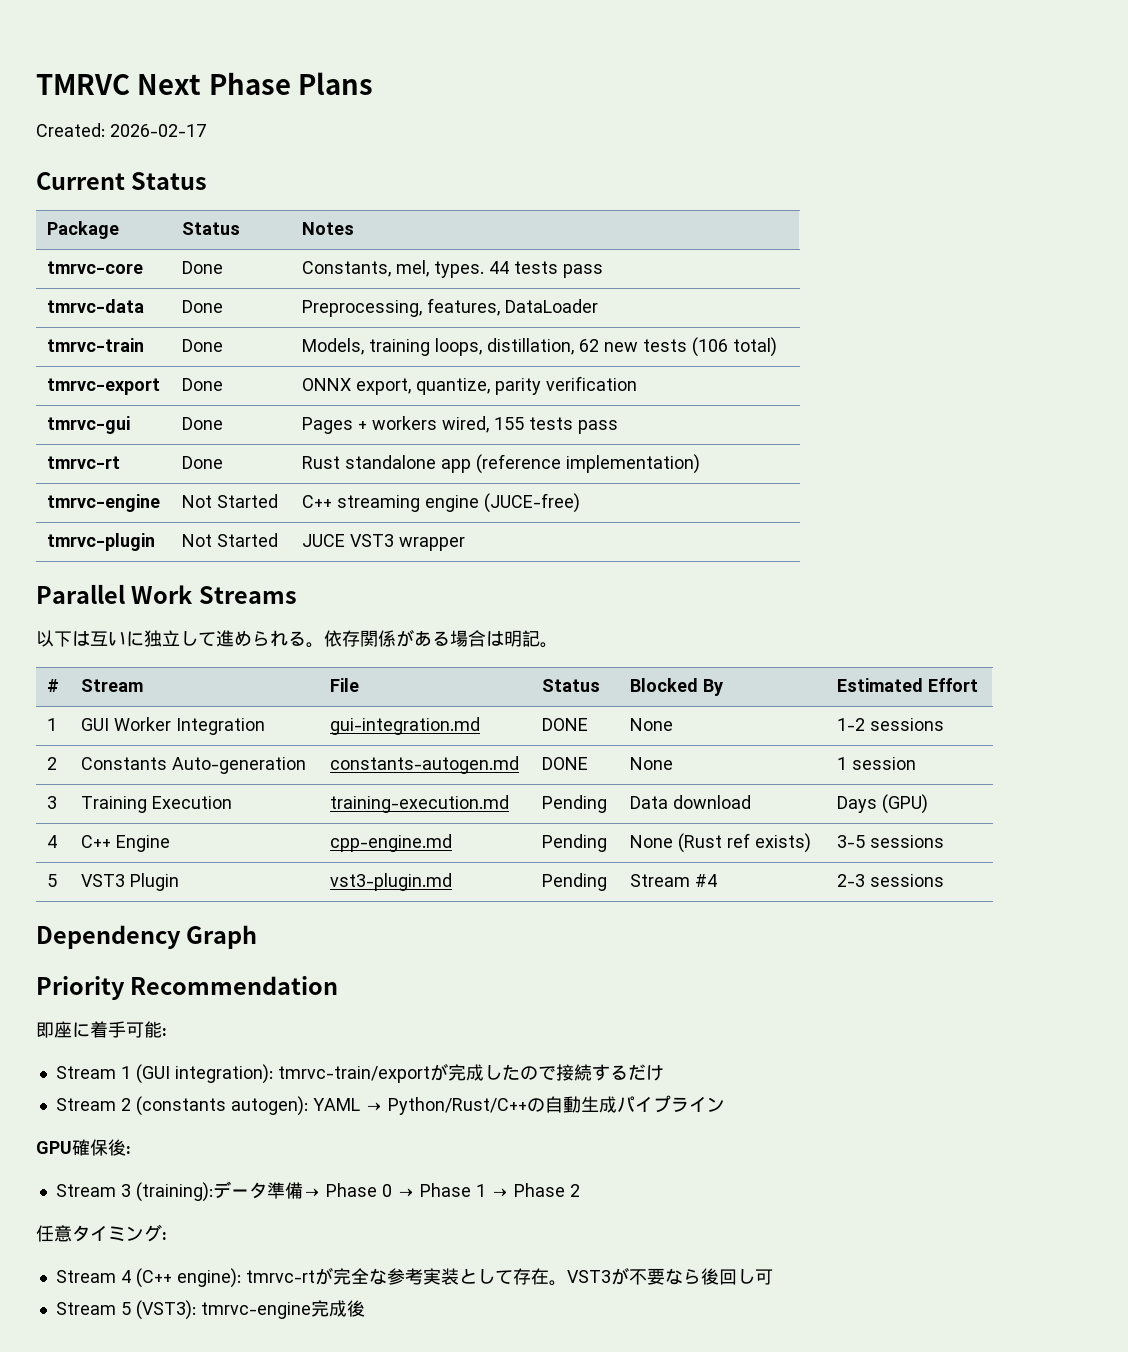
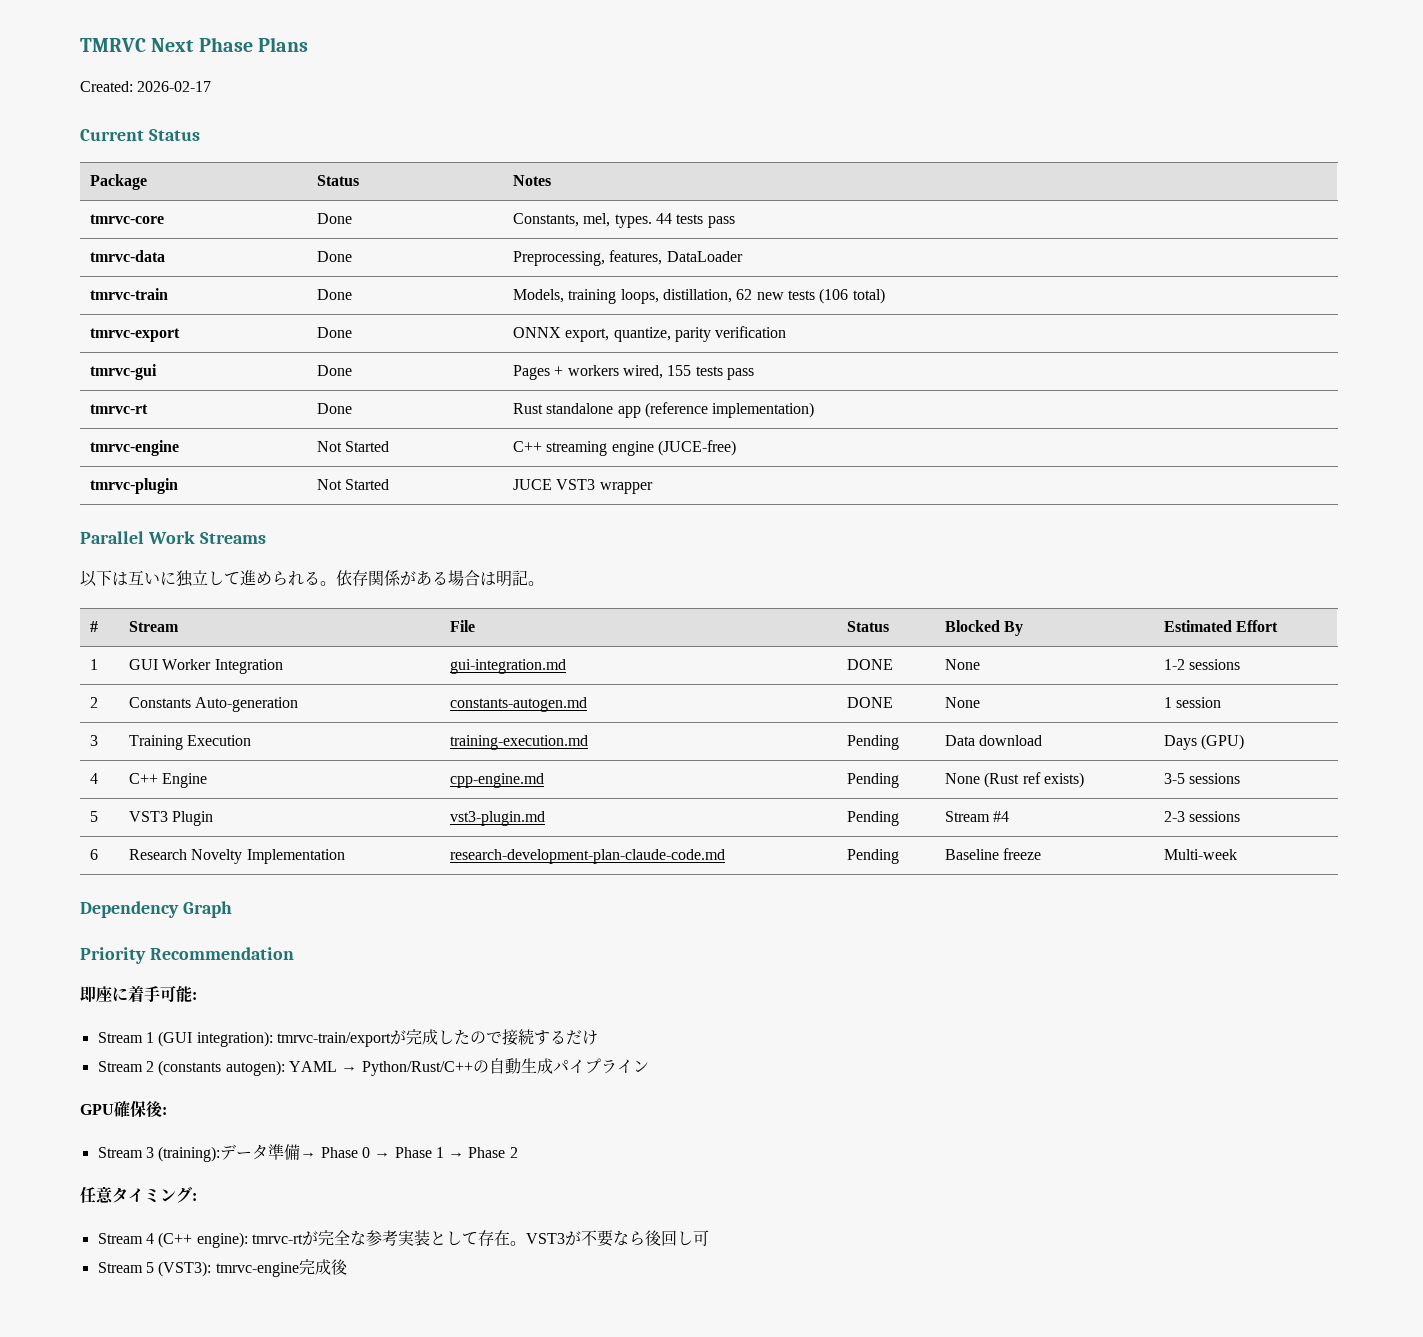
+ 6 | Research Novelty Implementation | research-development-plan-claude-code.md | Pending | Baseline freeze | Multi-week

